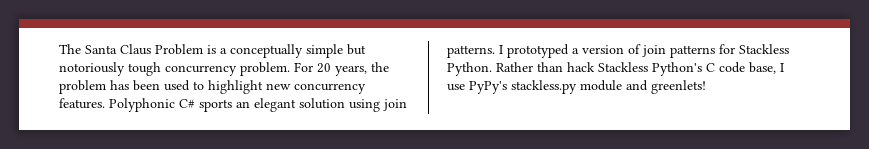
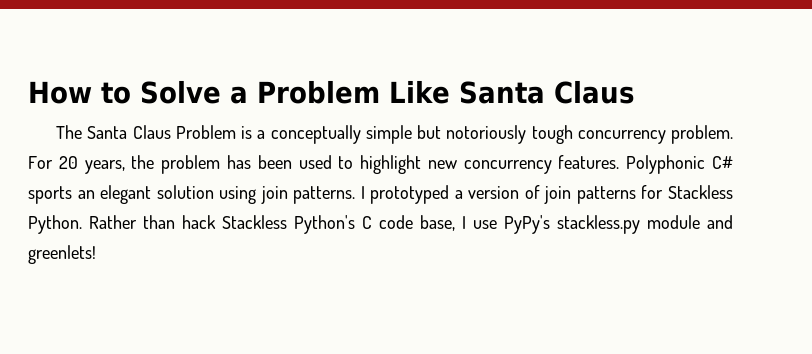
+ How to Solve a Problem Like Santa Claus

